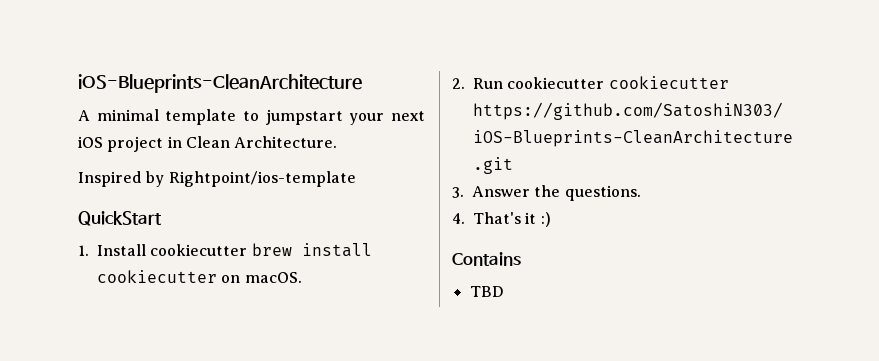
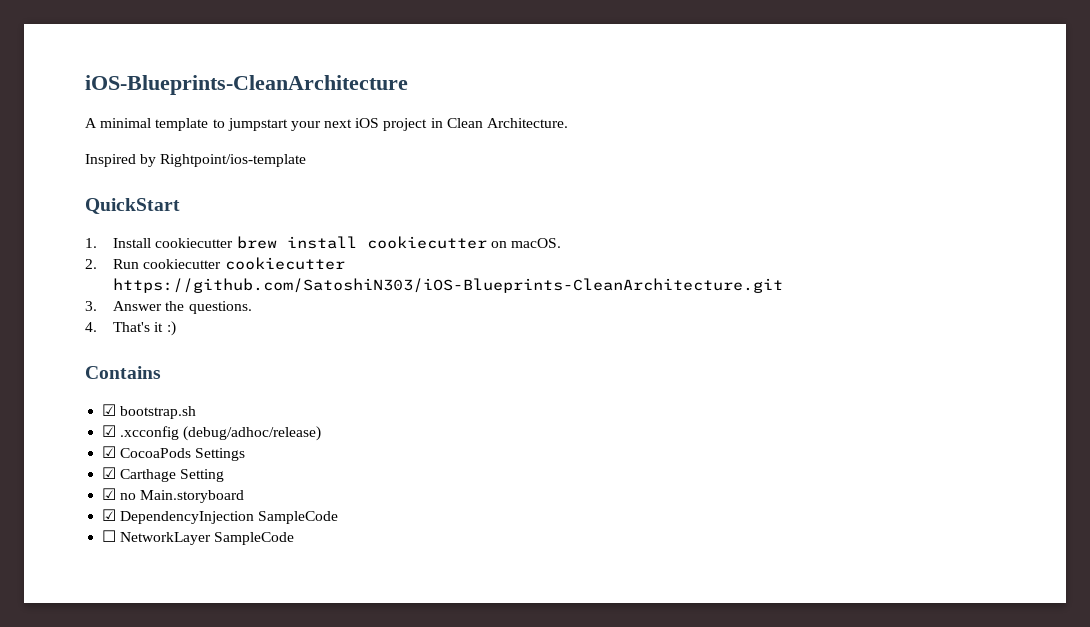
- TBD
+ ☑ bootstrap.sh
+ ☑ .xcconfig (debug/adhoc/release)
+ ☑ CocoaPods Settings
+ ☑ Carthage Setting
+ ☑ no Main.storyboard
+ ☑ DependencyInjection SampleCode
+ ☐ NetworkLayer SampleCode

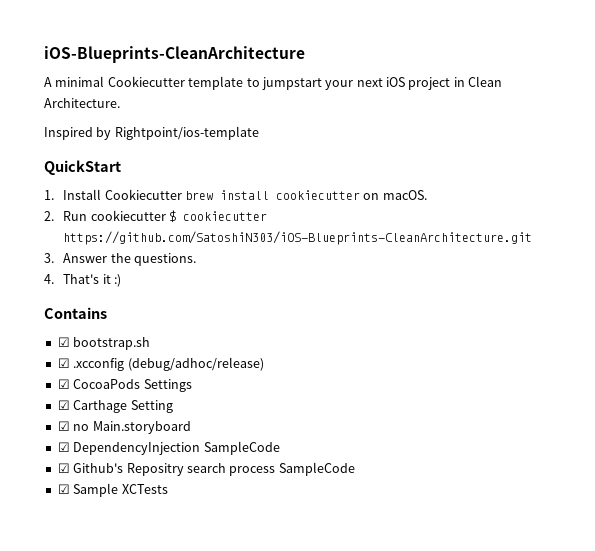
- A minimal template to jumpstart your next iOS project in Clean Architecture.
+ A minimal Cookiecutter template to jumpstart your next iOS project in Clean Architecture.
- 1. Install cookiecutter brew install cookiecutter on macOS.
+ 1. Install Cookiecutter brew install cookiecutter on macOS.
- 2. Run cookiecutter cookiecutter https://github.com/SatoshiN303/iOS-Blueprints-CleanArchitecture.git
+ 2. Run cookiecutter $ cookiecutter https://github.com/SatoshiN303/iOS-Blueprints-CleanArchitecture.git
- ☐ NetworkLayer SampleCode
+ ☑ Github's Repositry search process SampleCode
+ ☑ Sample XCTests

